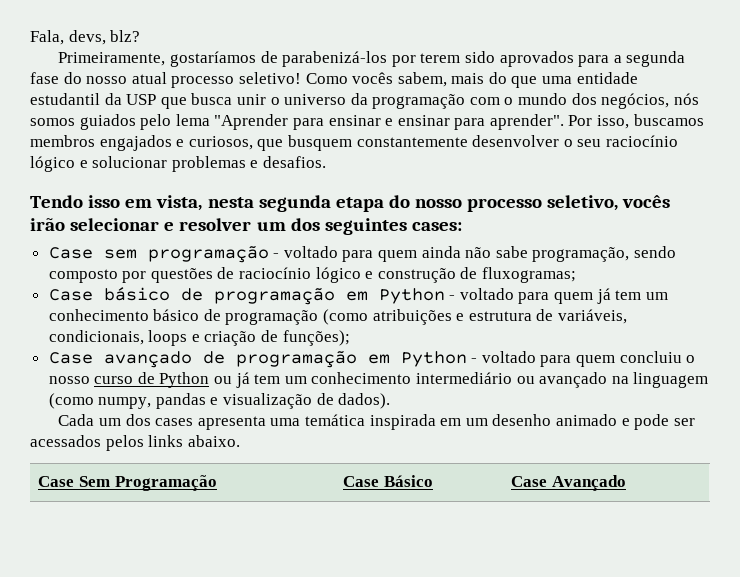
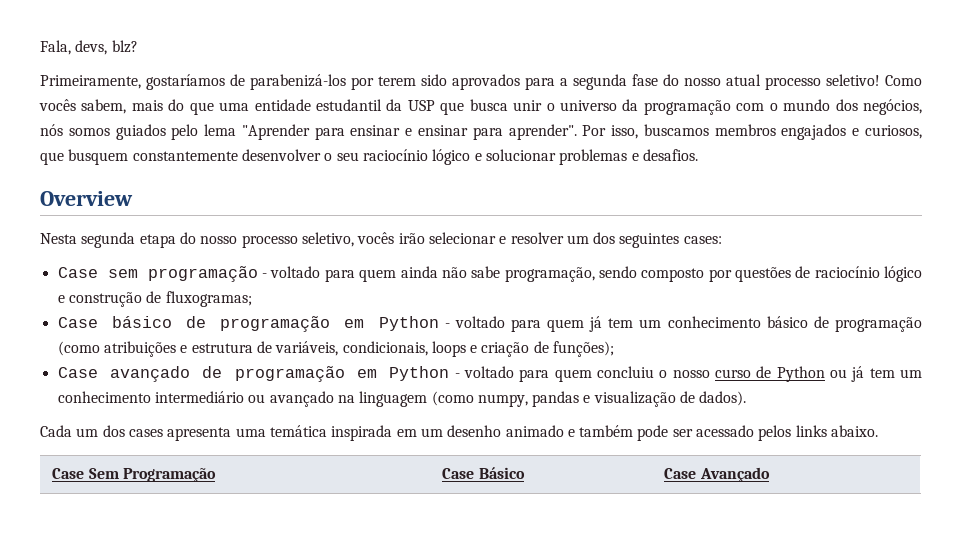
- Tendo isso em vista, nesta segunda etapa do nosso processo seletivo, vocês irão selecionar e resolver um dos seguintes cases:
+ Overview
+ Nesta segunda etapa do nosso processo seletivo, vocês irão selecionar e resolver um dos seguintes cases:
- Cada um dos cases apresenta uma temática inspirada em um desenho animado e pode ser acessados pelos links abaixo.
+ Cada um dos cases apresenta uma temática inspirada em um desenho animado e também pode ser acessado pelos links abaixo.

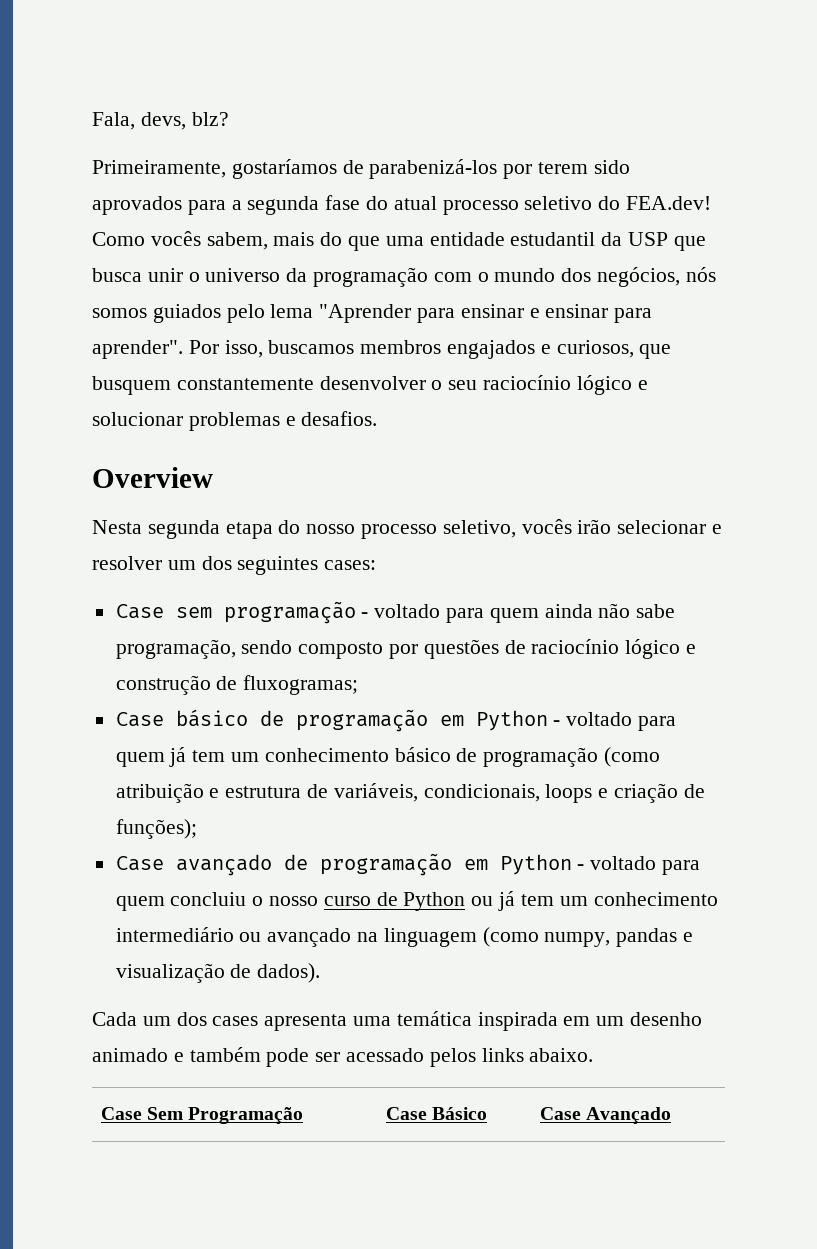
- Primeiramente, gostaríamos de parabenizá-los por terem sido aprovados para a segunda fase do nosso atual processo seletivo!
+ Primeiramente, gostaríamos de parabenizá-los por terem sido aprovados para a segunda fase do atual processo seletivo do FEA.dev!
- Case básico de programação em Python - voltado para quem já tem um conhecimento básico de programação (como atribuições e estrutura de variáveis, condicionais, loops e criação de funções);
+ Case básico de programação em Python - voltado para quem já tem um conhecimento básico de programação (como atribuição e estrutura de variáveis, condicionais, loops e criação de funções);

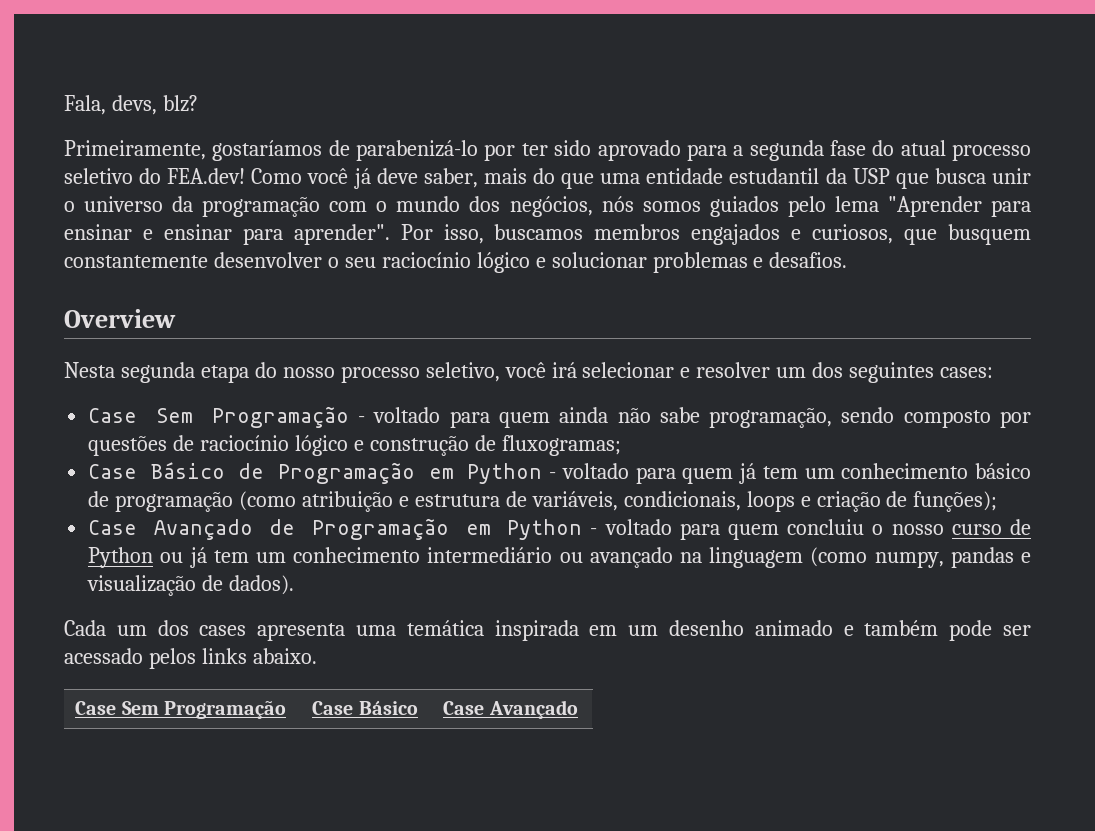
- Primeiramente, gostaríamos de parabenizá-los por terem sido aprovados para a segunda fase do atual processo seletivo do FEA.dev!
+ Primeiramente, gostaríamos de parabenizá-lo por ter sido aprovado para a segunda fase do atual processo seletivo do FEA.dev!
- Como vocês sabem, mais do que uma entidade estudantil da USP que busca unir o universo da programação com o mundo dos negócios, nós somos guiados pelo lema "Aprender para ensinar e ensinar para aprender".
+ Como você já deve saber, mais do que uma entidade estudantil da USP que busca unir o universo da programação com o mundo dos negócios, nós somos guiados pelo lema "Aprender para ensinar e ensinar para aprender".
- Nesta segunda etapa do nosso processo seletivo, vocês irão selecionar e resolver um dos seguintes cases:
+ Nesta segunda etapa do nosso processo seletivo, você irá selecionar e resolver um dos seguintes cases:
- Case sem programação - voltado para quem ainda não sabe programação, sendo composto por questões de raciocínio lógico e construção de fluxogramas;
+ Case Sem Programação - voltado para quem ainda não sabe programação, sendo composto por questões de raciocínio lógico e construção de fluxogramas;
- Case básico de programação em Python - voltado para quem já tem um conhecimento básico de programação (como atribuição e estrutura de variáveis, condicionais, loops e criação de funções);
+ Case Básico de Programação em Python - voltado para quem já tem um conhecimento básico de programação (como atribuição e estrutura de variáveis, condicionais, loops e criação de funções);
- Case avançado de programação em Python - voltado para quem concluiu o nosso curso de Python ou já tem um conhecimento intermediário ou avançado na linguagem (como numpy, pandas e visualização de dados).
+ Case Avançado de Programação em Python - voltado para quem concluiu o nosso curso de Python ou já tem um conhecimento intermediário ou avançado na linguagem (como numpy, pandas e visualização de dados).

